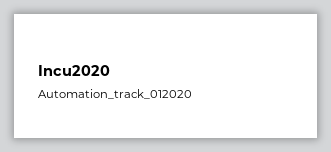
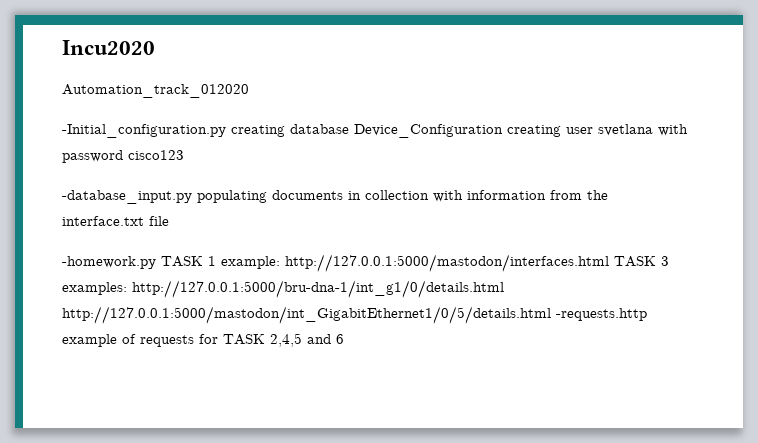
+ -Initial_configuration.py creating database Device_Configuration creating user svetlana with password cisco123
+ -database_input.py populating documents in collection with information from the interface.txt file
+ -homework.py TASK 1 example: http://127.0.0.1:5000/mastodon/interfaces.html TASK 3 examples: http://127.0.0.1:5000/bru-dna-1/int_g1/0/details.html http://127.0.0.1:5000/mastodon/int_GigabitEthernet1/0/5/details.html -requests.http example of requests for TASK 2,4,5 and 6

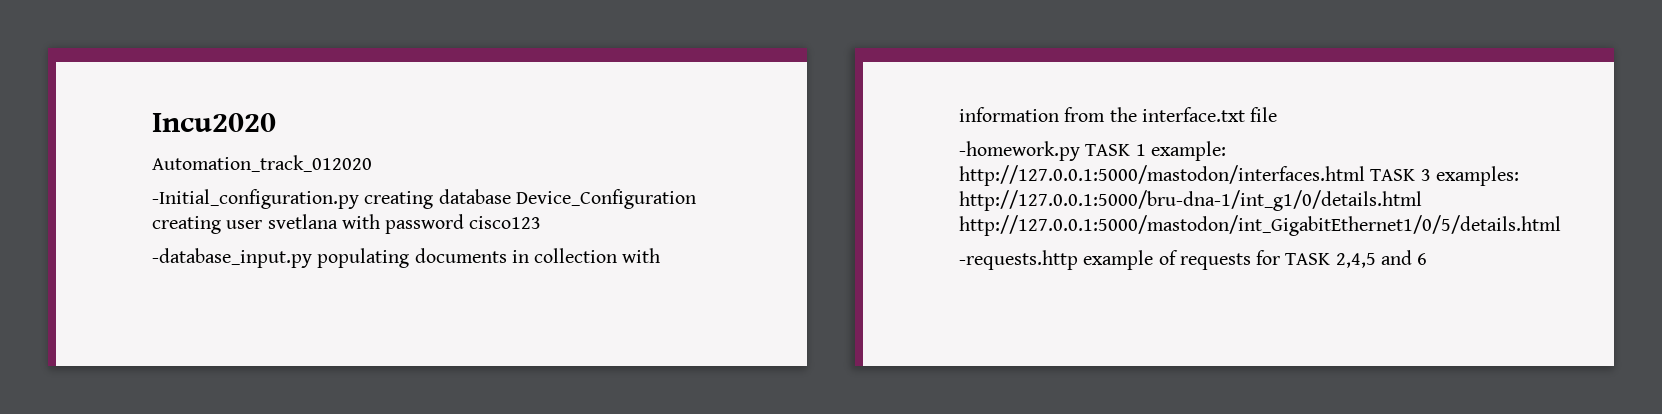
- -homework.py TASK 1 example: http://127.0.0.1:5000/mastodon/interfaces.html TASK 3 examples: http://127.0.0.1:5000/bru-dna-1/int_g1/0/details.html http://127.0.0.1:5000/mastodon/int_GigabitEthernet1/0/5/details.html -requests.http example of requests for TASK 2,4,5 and 6
+ -homework.py TASK 1 example: http://127.0.0.1:5000/mastodon/interfaces.html TASK 3 examples: http://127.0.0.1:5000/bru-dna-1/int_g1/0/details.html http://127.0.0.1:5000/mastodon/int_GigabitEthernet1/0/5/details.html
+ -requests.http example of requests for TASK 2,4,5 and 6

